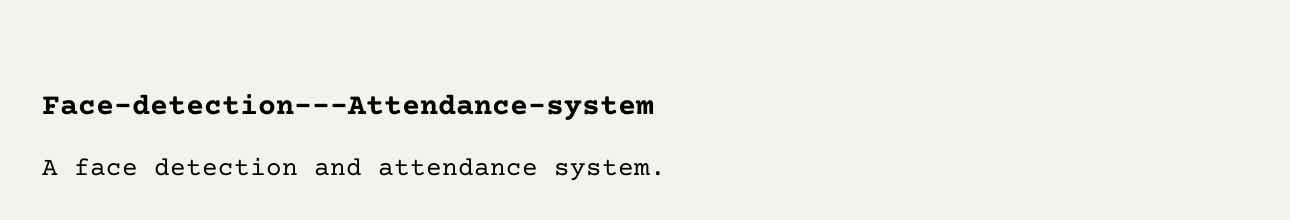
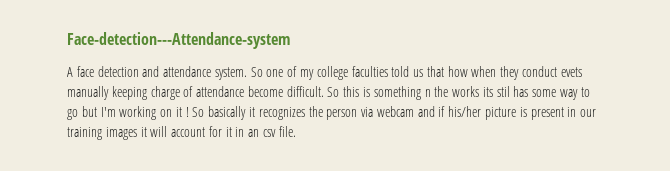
+ So one of my college faculties told us that how when they conduct evets manually keeping charge of attendance become difficult. So this is something n the works its stil has some way to go but I'm working on it ! So basically it recognizes the person via webcam and if his/her picture is present in our training images it will account for it in an csv file.

